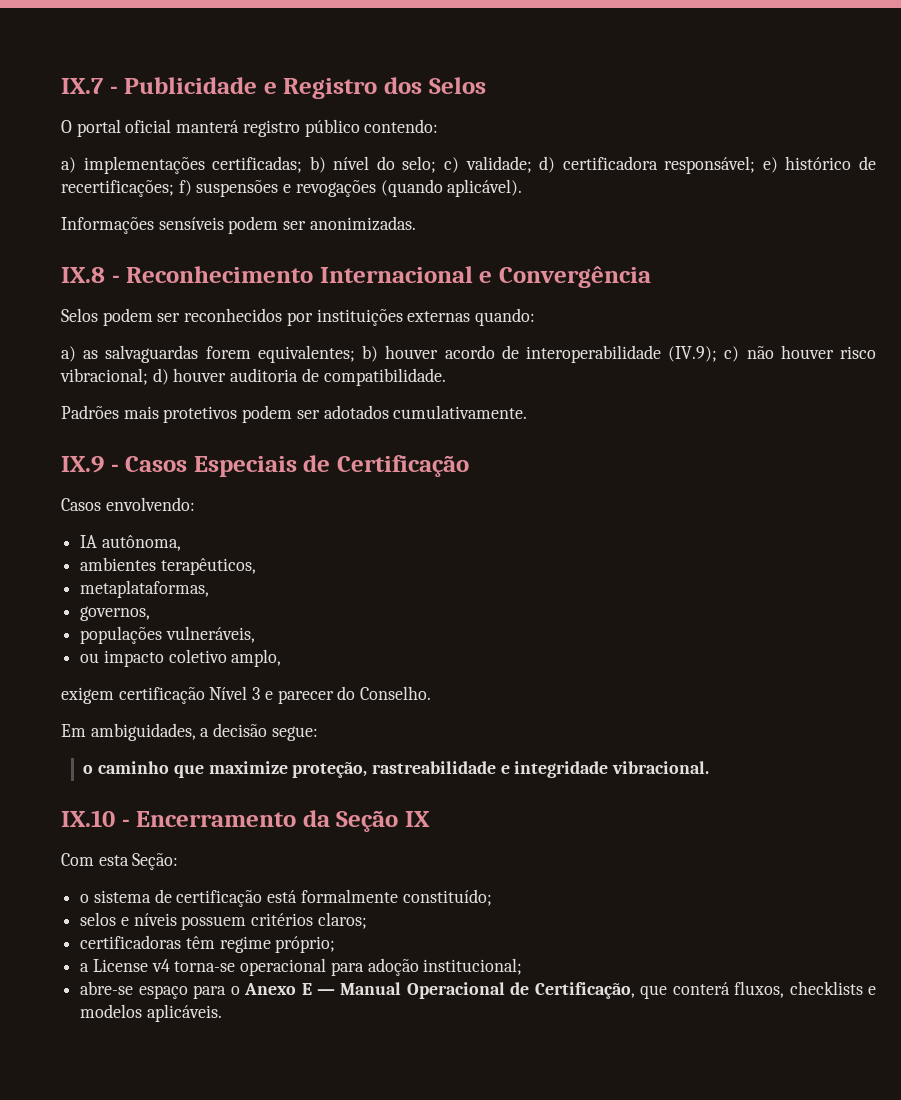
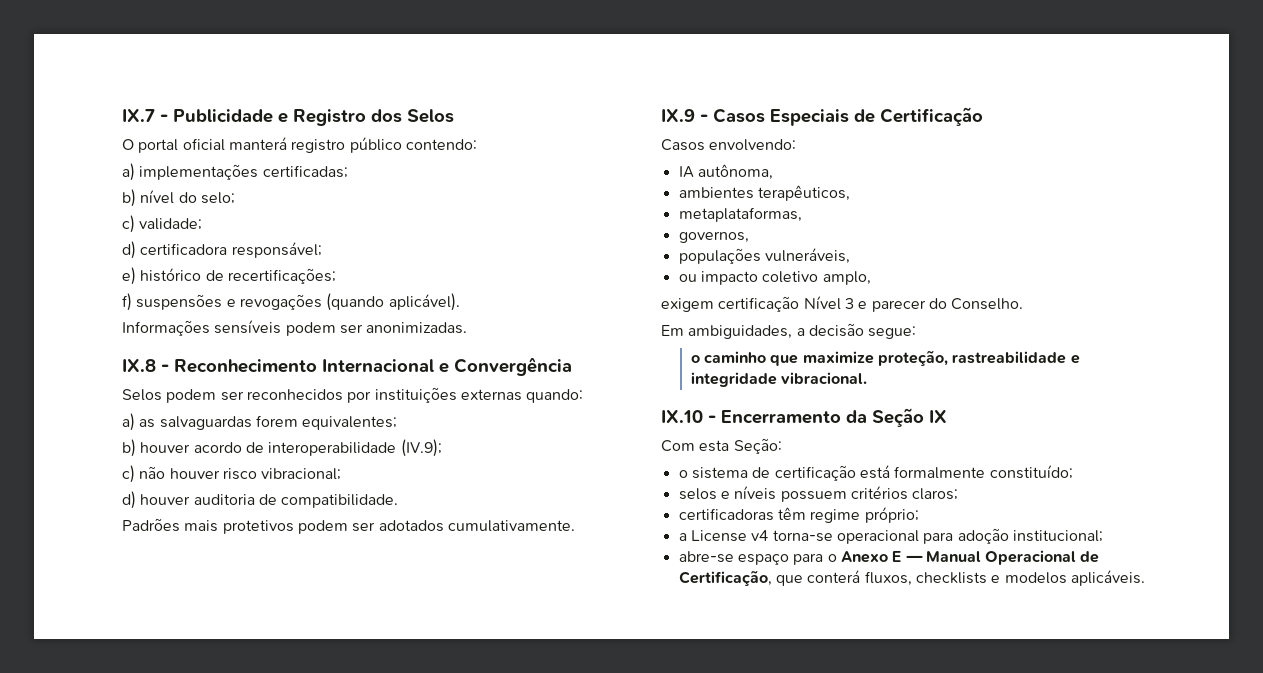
- a) implementações certificadas; b) nível do selo; c) validade; d) certificadora responsável; e) histórico de recertificações; f) suspensões e revogações (quando aplicável).
+ a) implementações certificadas;
+ b) nível do selo;
+ c) validade;
+ d) certificadora responsável;
+ e) histórico de recertificações;
+ f) suspensões e revogações (quando aplicável).
- a) as salvaguardas forem equivalentes; b) houver acordo de interoperabilidade (IV.9); c) não houver risco vibracional; d) houver auditoria de compatibilidade.
+ a) as salvaguardas forem equivalentes;
+ b) houver acordo de interoperabilidade (IV.9);
+ c) não houver risco vibracional;
+ d) houver auditoria de compatibilidade.

